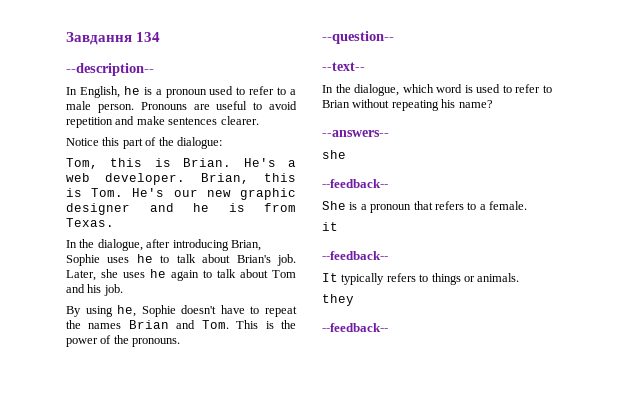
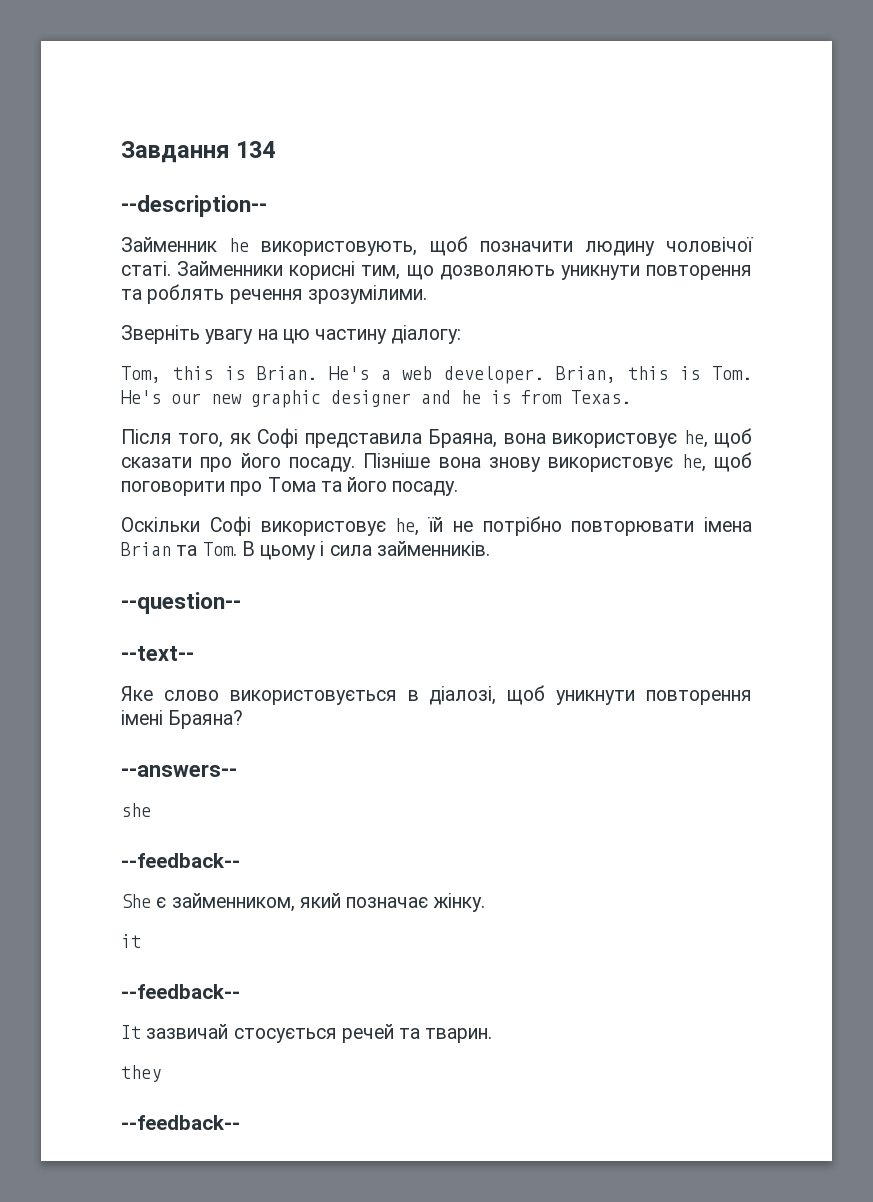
- In English, he is a pronoun used to refer to a male person. Pronouns are useful to avoid repetition and make sentences clearer.
- Notice this part of the dialogue:
+ Займенник he використовують, щоб позначити людину чоловічої статі. Займенники корисні тим, що дозволяють уникнути повторення та роблять речення зрозумілими.
+ Зверніть увагу на цю частину діалогу:
- In the dialogue, after introducing Brian, Sophie uses he to talk about Brian's job. Later, she uses he again to talk about Tom and his job.
- By using he, Sophie doesn't have to repeat the names Brian and Tom. This is the power of the pronouns.
+ Після того, як Софі представила Браяна, вона використовує he, щоб сказати про його посаду. Пізніше вона знову використовує he, щоб поговорити про Тома та його посаду.
+ Оскільки Софі використовує he, їй не потрібно повторювати імена Brian та Tom. В цьому і сила займенників.
  --question--
  --text--
- In the dialogue, which word is used to refer to Brian without repeating his name?
+ Яке слово використовується в діалозі, щоб уникнути повторення імені Браяна?
  --answers--
  she
  --feedback--
- She is a pronoun that refers to a female.
+ She є займенником, який позначає жінку.
  it
  --feedback--
- It typically refers to things or animals.
+ It зазвичай стосується речей та тварин.

